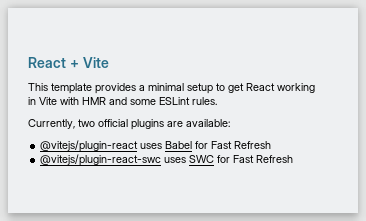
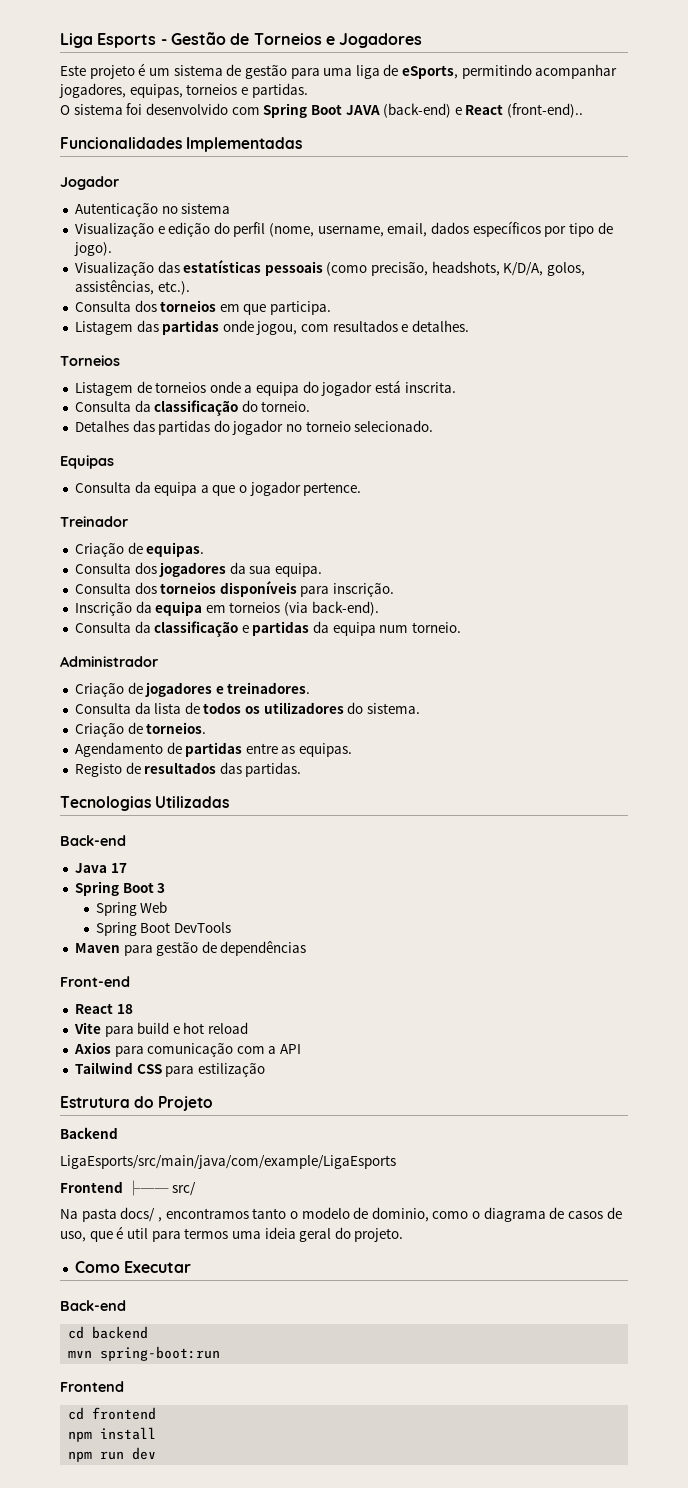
- React + Vite
- This template provides a minimal setup to get React working in Vite with HMR and some ESLint rules.
- Currently, two official plugins are available:
- @vitejs/plugin-react uses Babel for Fast Refresh
- @vitejs/plugin-react-swc uses SWC for Fast Refresh
+ Liga Esports - Gestão de Torneios e Jogadores
+ Este projeto é um sistema de gestão para uma liga de eSports, permitindo acompanhar jogadores, equipas, torneios e partidas.
+ O sistema foi desenvolvido com Spring Boot JAVA (back-end) e React (front-end)..
+ Funcionalidades Implementadas
+ Jogador
+ Autenticação no sistema
+ Visualização e edição do perfil (nome, username, email, dados específicos por tipo de jogo).
+ Visualização das estatísticas pessoais (como precisão, headshots, K/D/A, golos, assistências, etc.).
+ Consulta dos torneios em que participa.
+ Listagem das partidas onde jogou, com resultados e detalhes.
+ Torneios
+ Listagem de torneios onde a equipa do jogador está inscrita.
+ Consulta da classificação do torneio.
+ Detalhes das partidas do jogador no torneio selecionado.
+ Equipas
+ Consulta da equipa a que o jogador pertence.
+ Treinador
+ Criação de equipas.
+ Consulta dos jogadores da sua equipa.
+ Consulta dos torneios disponíveis para inscrição.
+ Inscrição da equipa em torneios (via back-end).
+ Consulta da classificação e partidas da equipa num torneio.
+ Administrador
+ Criação de jogadores e treinadores.
+ Consulta da lista de todos os utilizadores do sistema.
+ Criação de torneios.
+ Agendamento de partidas entre as equipas.
+ Registo de resultados das partidas.
+ Tecnologias Utilizadas
+ Back-end
+ Java 17
+ Spring Boot 3
+ Spring Web
+ Spring Boot DevTools
+ Maven para gestão de dependências
+ Front-end
+ React 18
+ Vite para build e hot reload
+ Axios para comunicação com a API
+ Tailwind CSS para estilização
+ Estrutura do Projeto
+ Backend
+ LigaEsports/src/main/java/com/example/LigaEsports
+ Frontend ├── src/
+ Na pasta docs/ , encontramos tanto o modelo de dominio, como o diagrama de casos de uso, que é util para termos uma ideia geral do projeto.
+ Como Executar
+ Back-end
+ cd backend
+ mvn spring-boot:run
+ Frontend
+ cd frontend
+ npm install
+ npm run dev

